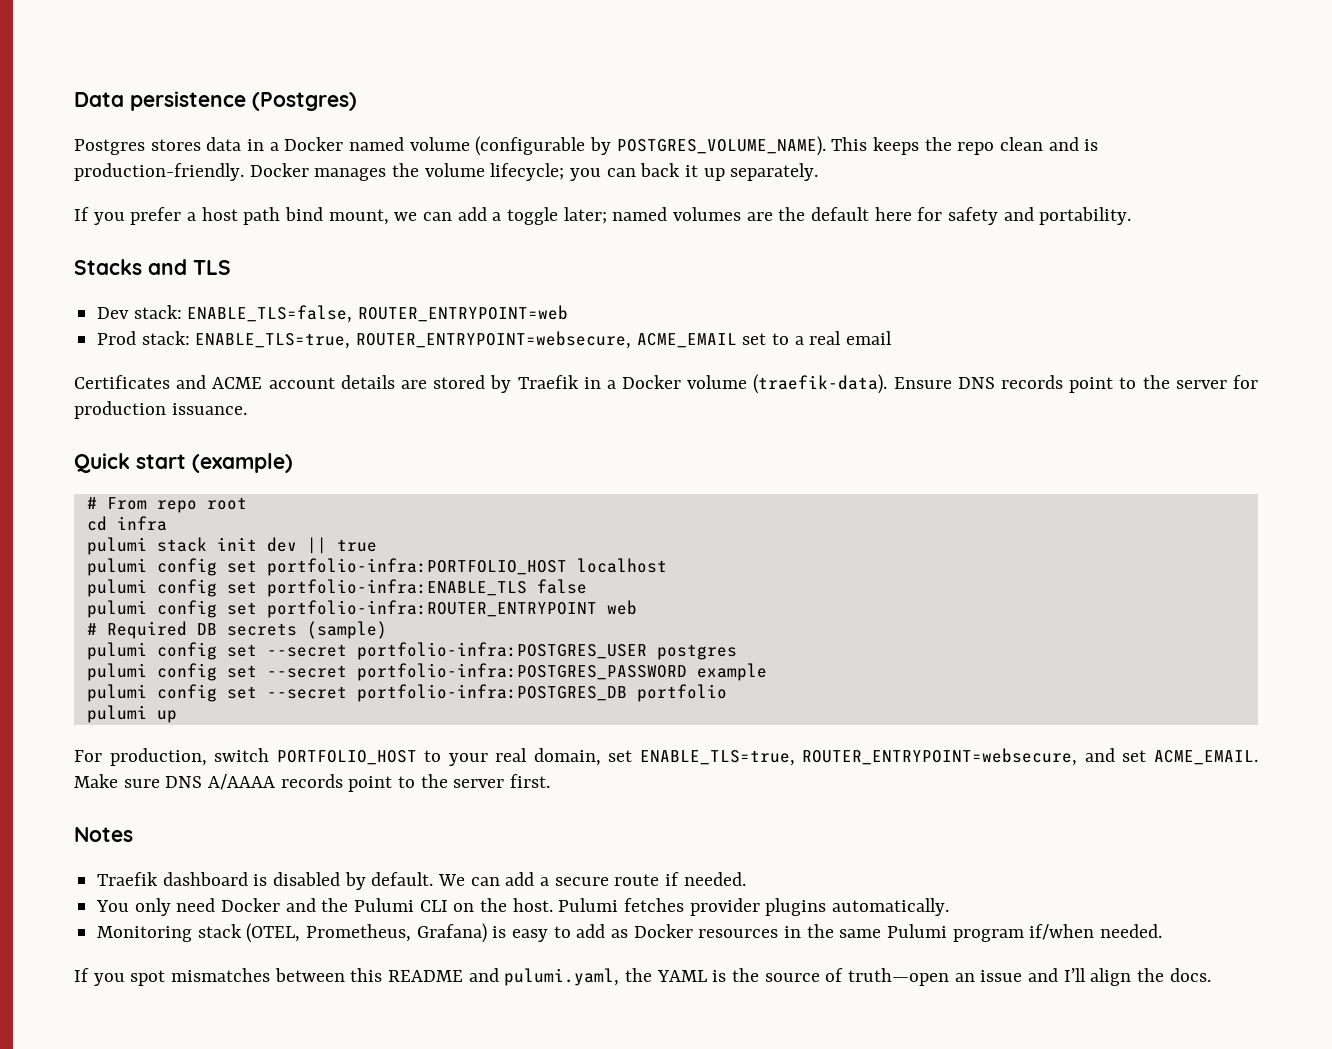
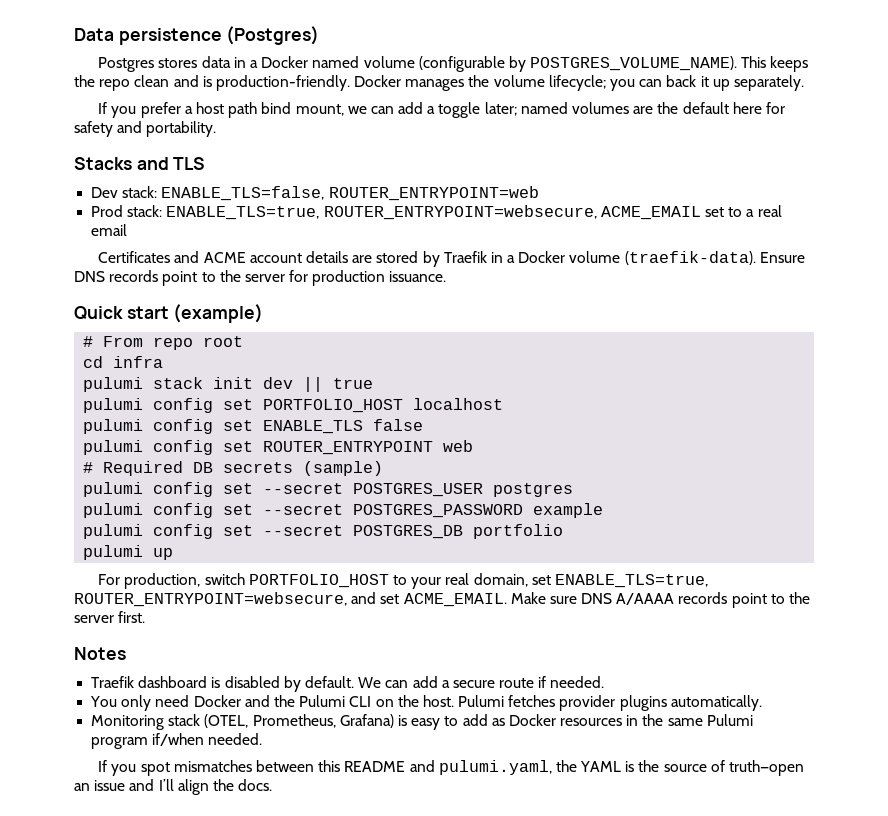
- pulumi config set portfolio-infra:PORTFOLIO_HOST localhost
+ pulumi config set PORTFOLIO_HOST localhost
- pulumi config set portfolio-infra:ENABLE_TLS false
+ pulumi config set ENABLE_TLS false
- pulumi config set portfolio-infra:ROUTER_ENTRYPOINT web
+ pulumi config set ROUTER_ENTRYPOINT web
- pulumi config set --secret portfolio-infra:POSTGRES_USER postgres
+ pulumi config set --secret POSTGRES_USER postgres
- pulumi config set --secret portfolio-infra:POSTGRES_PASSWORD example
+ pulumi config set --secret POSTGRES_PASSWORD example
- pulumi config set --secret portfolio-infra:POSTGRES_DB portfolio
+ pulumi config set --secret POSTGRES_DB portfolio

